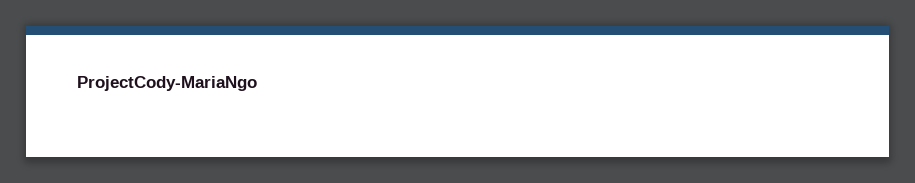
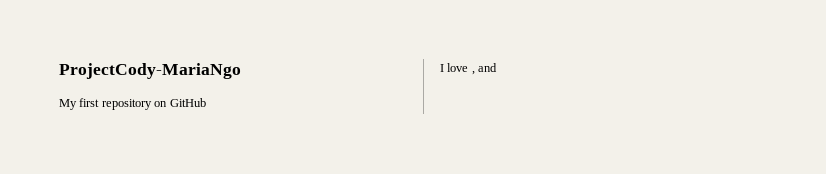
+ My first repository on GitHub
+ I love , and

